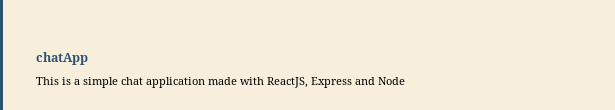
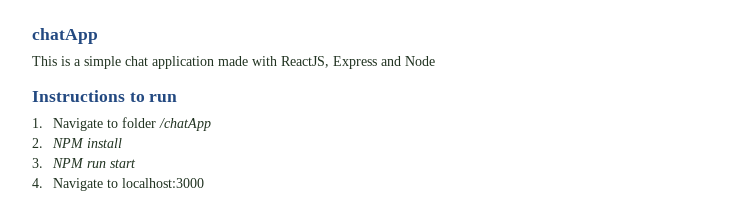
+ Instructions to run
+ 1. Navigate to folder /chatApp
+ 2. NPM install
+ 3. NPM run start
+ 4. Navigate to localhost:3000

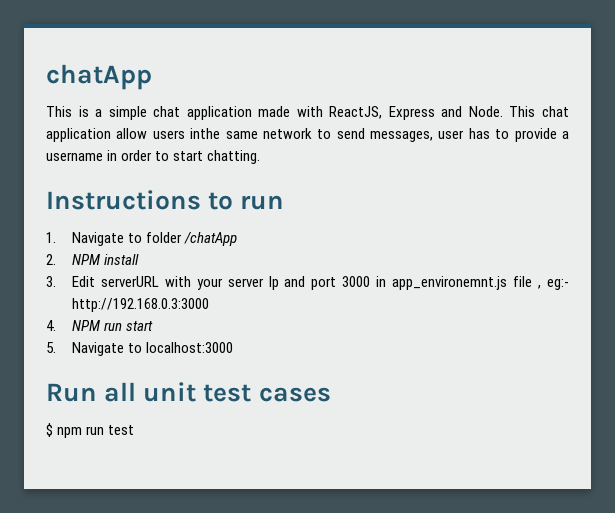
- This is a simple chat application made with ReactJS, Express and Node
+ This is a simple chat application made with ReactJS, Express and Node. This chat application allow users inthe same network to send messages, user has to provide a username in order to start chatting.
- 3. NPM run start
+ 3. Edit serverURL with your server Ip and port 3000 in app_environemnt.js file , eg:- http://192.168.0.3:3000
+ 4. NPM run start
- 4. Navigate to localhost:3000
+ 5. Navigate to localhost:3000
+ Run all unit test cases
+ $ npm run test

